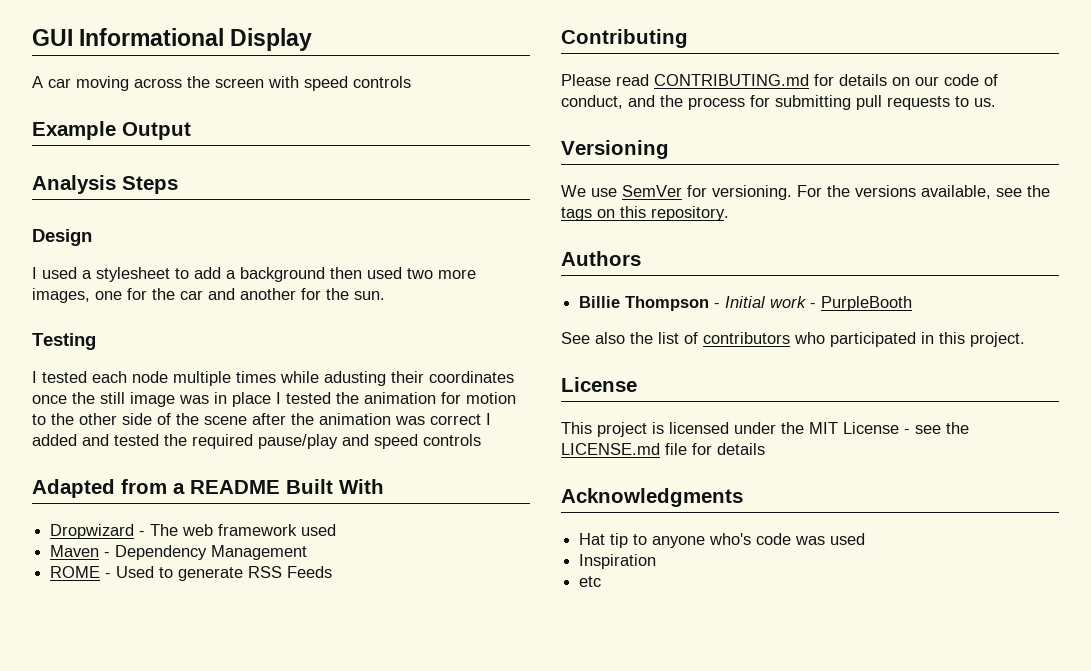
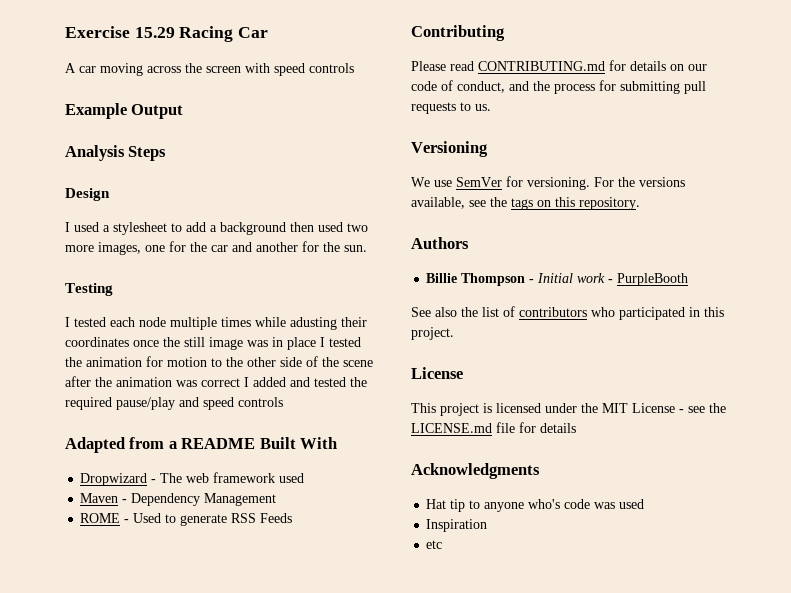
- GUI Informational Display
+ Exercise 15.29 Racing Car

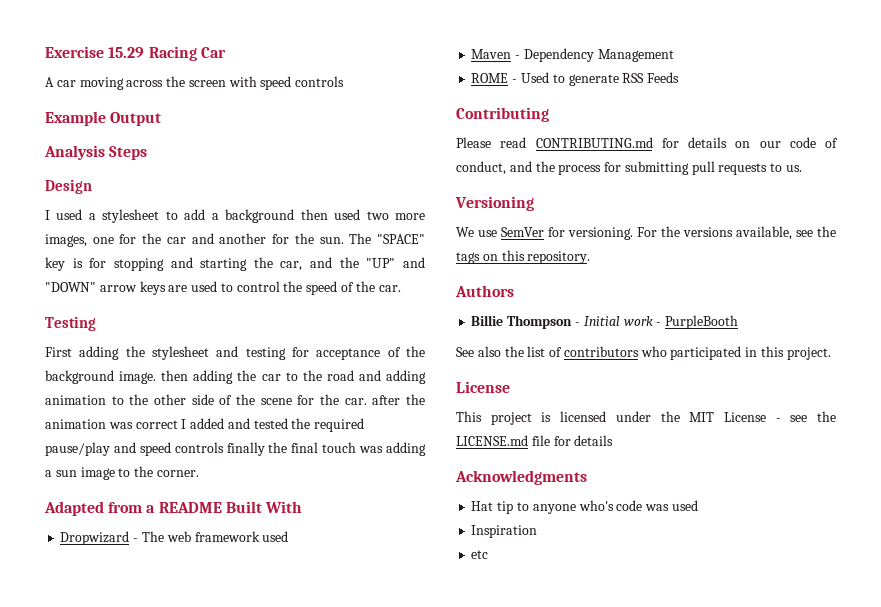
- I used a stylesheet to add a background then used two more images, one for the car and another for the sun.
+ I used a stylesheet to add a background then used two more images, one for the car and another for the sun. The "SPACE" key is for stopping and starting the car, and the "UP" and "DOWN" arrow keys are used to control the speed of the car.
  Testing
- I tested each node multiple times while adusting their coordinates once the still image was in place I tested the animation for motion to the other side of the scene after the animation was correct I added and tested the required pause/play and speed controls
+ First adding the stylesheet and testing for acceptance of the background image. then adding the car to the road and adding animation to the other side of the scene for the car. after the animation was correct I added and tested the required pause/play and speed controls finally the final touch was adding a sun image to the corner.

